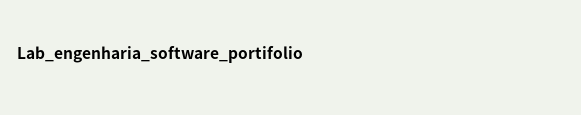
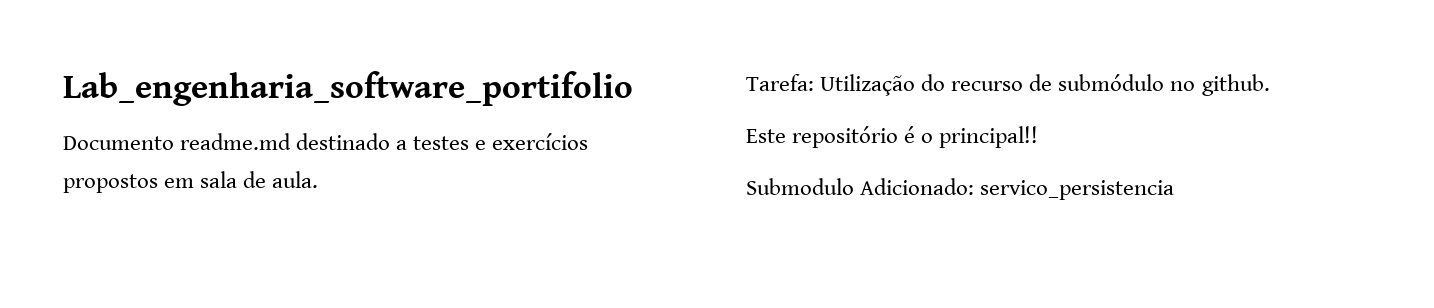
+ Documento readme.md destinado a testes e exercícios propostos em sala de aula.
+ Tarefa: Utilização do recurso de submódulo no github.
+ Este repositório é o principal!!
+ Submodulo Adicionado: servico_persistencia

